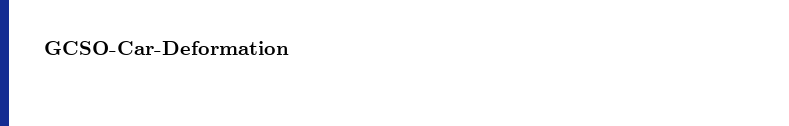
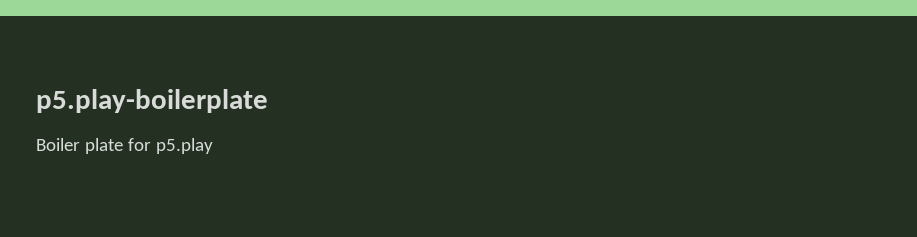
- GCSO-Car-Deformation
+ p5.play-boilerplate
+ Boiler plate for p5.play

